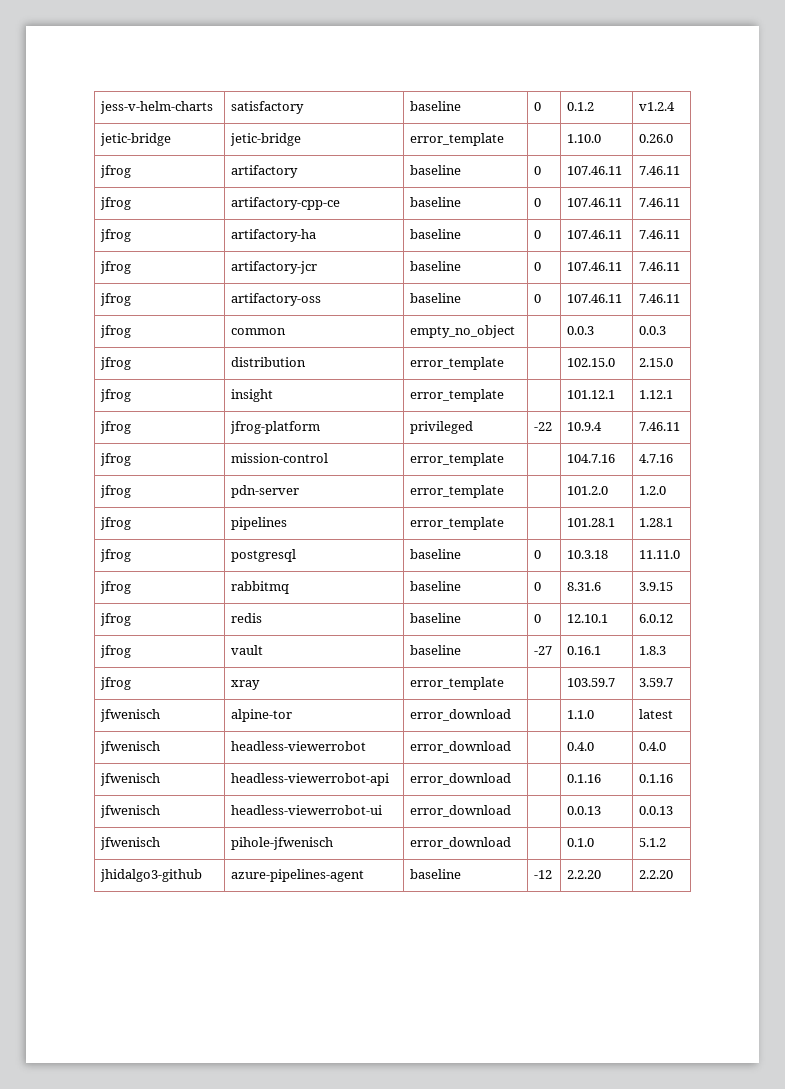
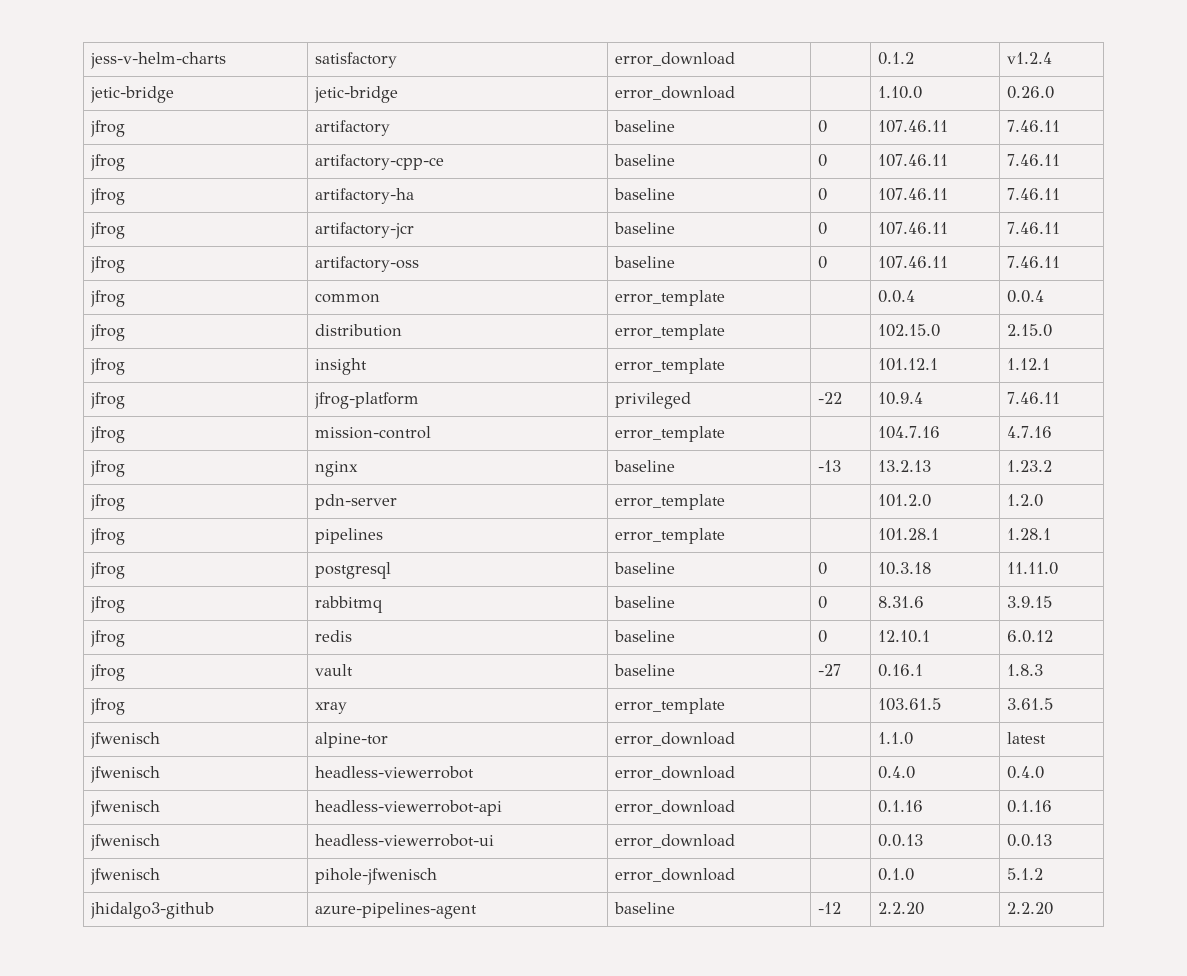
- jess-v-helm-charts | satisfactory | baseline | 0 | 0.1.2 | v1.2.4
+ jess-v-helm-charts | satisfactory | error_download | | 0.1.2 | v1.2.4
- jetic-bridge | jetic-bridge | error_template | | 1.10.0 | 0.26.0
+ jetic-bridge | jetic-bridge | error_download | | 1.10.0 | 0.26.0
- jfrog | common | empty_no_object | | 0.0.3 | 0.0.3
+ jfrog | common | error_template | | 0.0.4 | 0.0.4
+ jfrog | nginx | baseline | -13 | 13.2.13 | 1.23.2
- jfrog | xray | error_template | | 103.59.7 | 3.59.7
+ jfrog | xray | error_template | | 103.61.5 | 3.61.5

